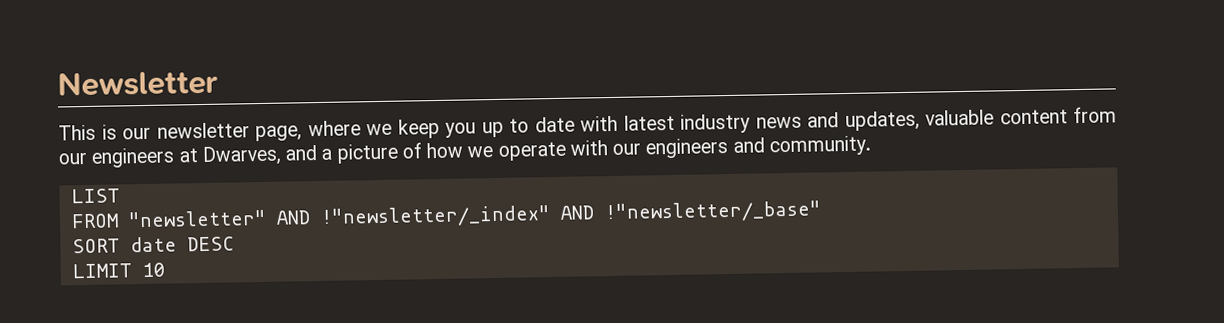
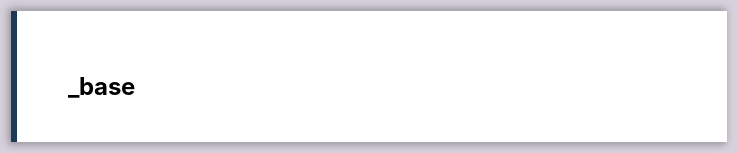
- Newsletter
- This is our newsletter page, where we keep you up to date with latest industry news and updates, valuable content from our engineers at Dwarves, and a picture of how we operate with our engineers and community.
- LIST
- FROM "newsletter" AND !"newsletter/_index" AND !"newsletter/_base"
- SORT date DESC
- LIMIT 10
+ _base

